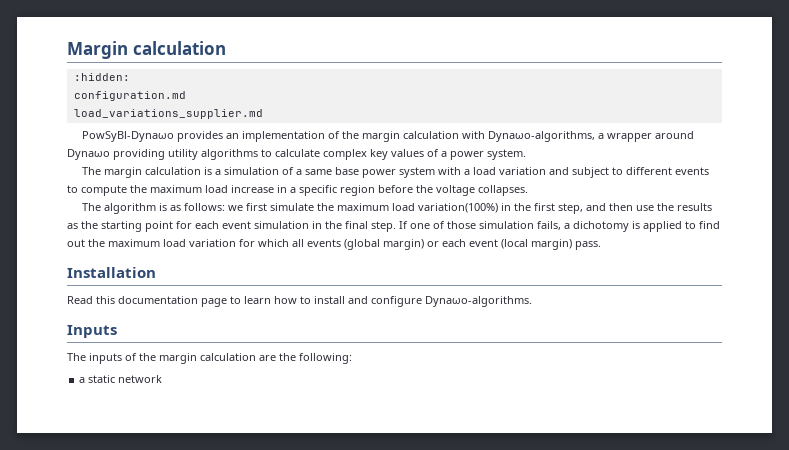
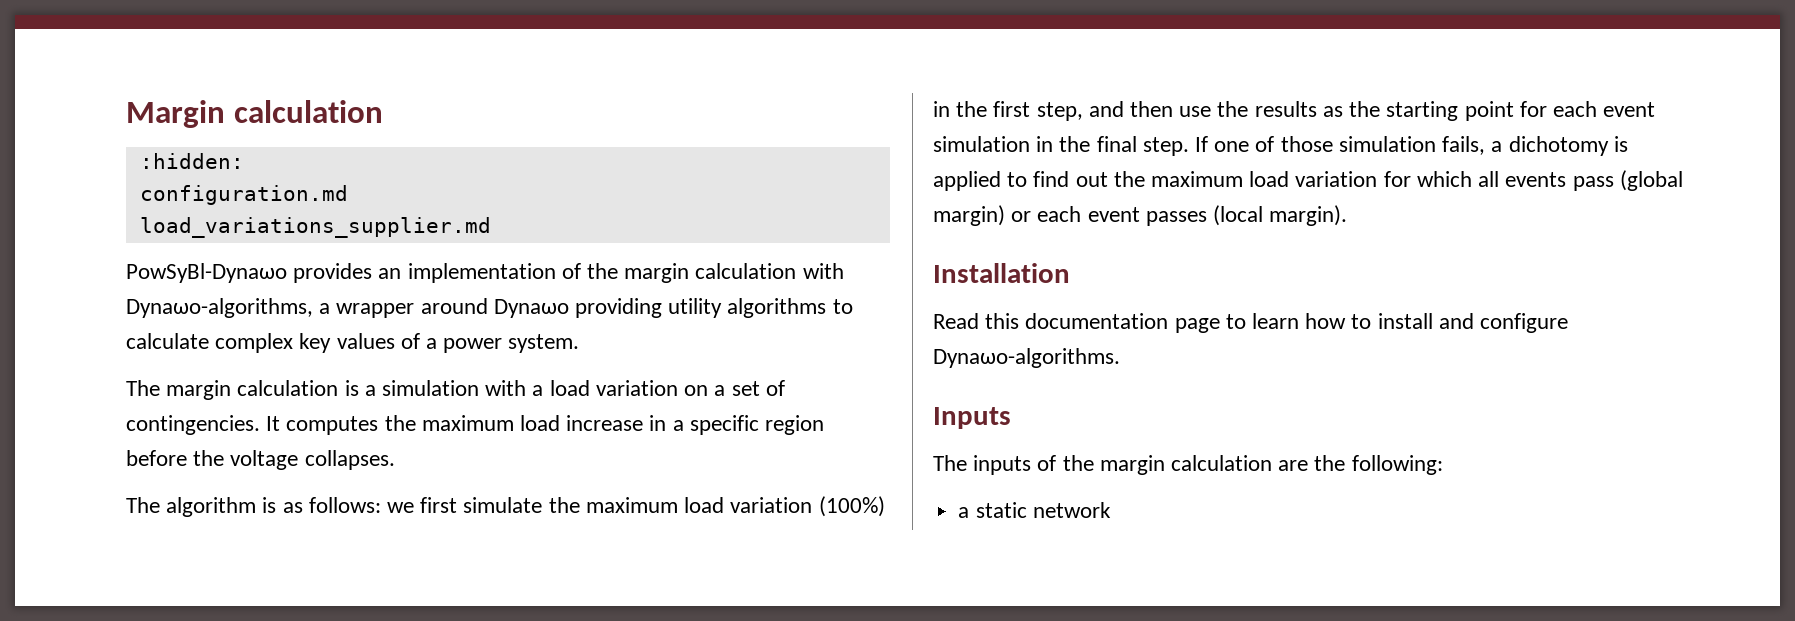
- The margin calculation is a simulation of a same base power system with a load variation and subject to different events to compute the maximum load increase in a specific region before the voltage collapses.
+ The margin calculation is a simulation with a load variation on a set of contingencies. It computes the maximum load increase in a specific region before the voltage collapses.
- The algorithm is as follows: we first simulate the maximum load variation(100%) in the first step, and then use the results as the starting point for each event simulation in the final step.
+ The algorithm is as follows: we first simulate the maximum load variation (100%) in the first step, and then use the results as the starting point for each event simulation in the final step.
- If one of those simulation fails, a dichotomy is applied to find out the maximum load variation for which all events (global margin) or each event (local margin) pass.
+ If one of those simulation fails, a dichotomy is applied to find out the maximum load variation for which all events pass (global margin) or each event passes (local margin).

